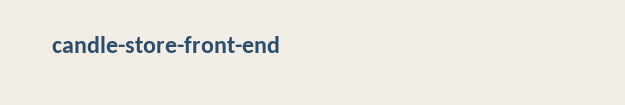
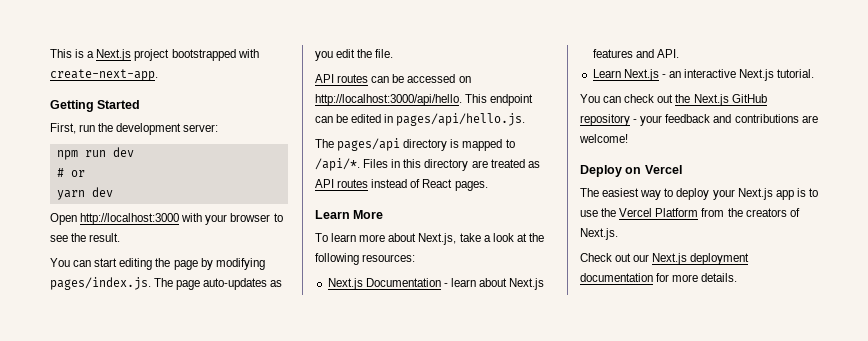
- candle-store-front-end
+ This is a Next.js project bootstrapped with create-next-app.
+ Getting Started
+ First, run the development server:
+ npm run dev
+ # or
+ yarn dev
+ Open http://localhost:3000 with your browser to see the result.
+ You can start editing the page by modifying pages/index.js. The page auto-updates as you edit the file.
+ API routes can be accessed on http://localhost:3000/api/hello. This endpoint can be edited in pages/api/hello.js.
+ The pages/api directory is mapped to /api/*. Files in this directory are treated as API routes instead of React pages.
+ Learn More
+ To learn more about Next.js, take a look at the following resources:
+ Next.js Documentation - learn about Next.js features and API.
+ Learn Next.js - an interactive Next.js tutorial.
+ You can check out the Next.js GitHub repository - your feedback and contributions are welcome!
+ Deploy on Vercel
+ The easiest way to deploy your Next.js app is to use the Vercel Platform from the creators of Next.js.
+ Check out our Next.js deployment documentation for more details.

